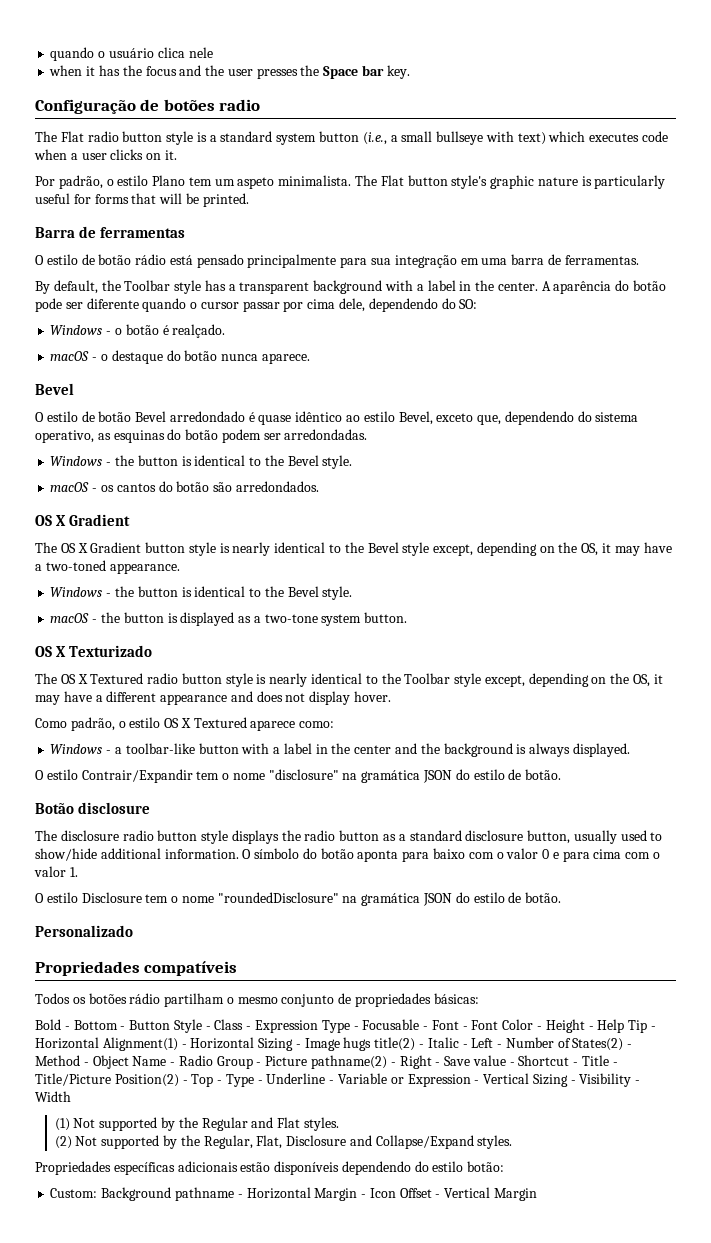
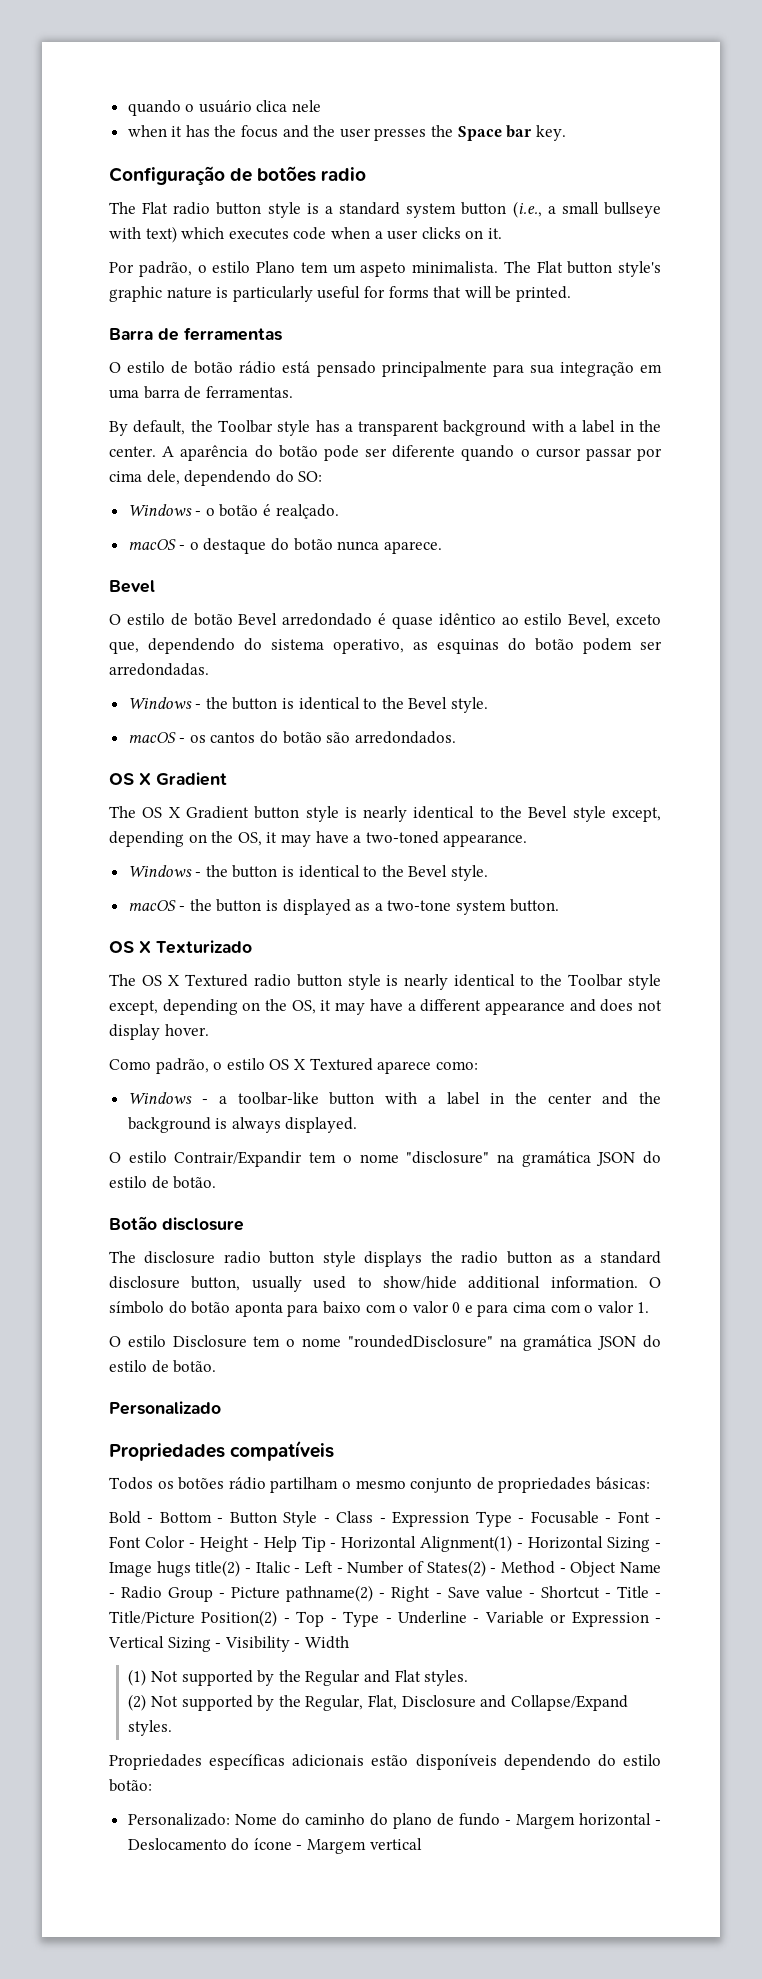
- Custom: Background pathname - Horizontal Margin - Icon Offset - Vertical Margin
+ Personalizado: Nome do caminho do plano de fundo - Margem horizontal - Deslocamento do ícone - Margem vertical

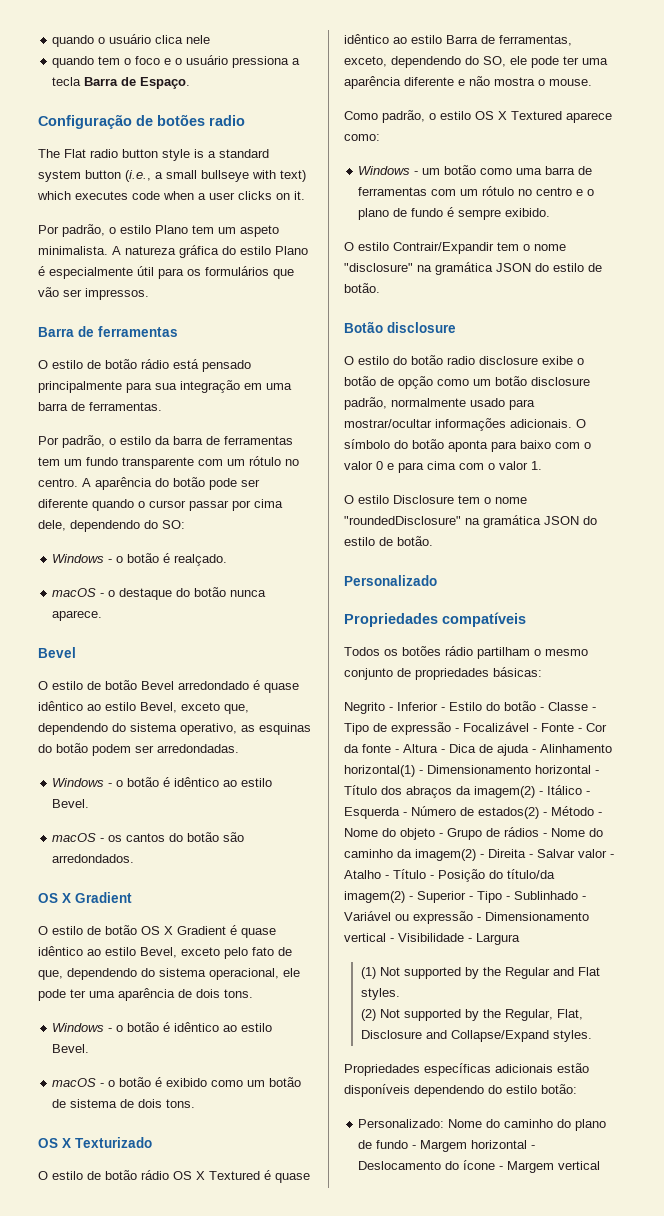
- when it has the focus and the user presses the Space bar key.
+ quando tem o foco e o usuário pressiona a tecla Barra de Espaço.
- The Flat button style's graphic nature is particularly useful for forms that will be printed.
+ A natureza gráfica do estilo Plano é especialmente útil para os formulários que vão ser impressos.
- By default, the Toolbar style has a transparent background with a label in the center.
+ Por padrão, o estilo da barra de ferramentas tem um fundo transparente com um rótulo no centro.
  O estilo de botão Bevel arredondado é quase idêntico ao estilo Bevel, exceto que, dependendo do sistema operativo, as esquinas do botão podem ser arredondadas.
- Windows - the button is identical to the Bevel style.
+ Windows - o botão é idêntico ao estilo Bevel.
- The OS X Gradient button style is nearly identical to the Bevel style except, depending on the OS, it may have a two-toned appearance.
- Windows - the button is identical to the Bevel style.
- macOS - the button is displayed as a two-tone system button.
+ O estilo de botão OS X Gradient é quase idêntico ao estilo Bevel, exceto pelo fato de que, dependendo do sistema operacional, ele pode ter uma aparência de dois tons.
+ Windows - o botão é idêntico ao estilo Bevel.
+ macOS - o botão é exibido como um botão de sistema de dois tons.
  OS X Texturizado
- The OS X Textured radio button style is nearly identical to the Toolbar style except, depending on the OS, it may have a different appearance and does not display hover.
+ O estilo de botão rádio OS X Textured é quase idêntico ao estilo Barra de ferramentas, exceto, dependendo do SO, ele pode ter uma aparência diferente e não mostra o mouse.
- Windows - a toolbar-like button with a label in the center and the background is always displayed.
+ Windows - um botão como uma barra de ferramentas com um rótulo no centro e o plano de fundo é sempre exibido.
- The disclosure radio button style displays the radio button as a standard disclosure button, usually used to show/hide additional information.
+ O estilo do botão radio disclosure exibe o botão de opção como um botão disclosure padrão, normalmente usado para mostrar/ocultar informações adicionais.
- Bold - Bottom - Button Style - Class - Expression Type - Focusable - Font - Font Color - Height - Help Tip - Horizontal Alignment(1) - Horizontal Sizing - Image hugs title(2) - Italic - Left - Number of States(2) - Method - Object Name - Radio Group - Picture pathname(2) - Right - Save value - Shortcut - Title - Title/Picture Position(2) - Top - Type - Underline - Variable or Expression - Vertical Sizing - Visibility - Width
+ Negrito - Inferior - Estilo do botão - Classe - Tipo de expressão - Focalizável - Fonte - Cor da fonte - Altura - Dica de ajuda - Alinhamento horizontal(1) - Dimensionamento horizontal - Título dos abraços da imagem(2) - Itálico - Esquerda - Número de estados(2) - Método - Nome do objeto - Grupo de rádios - Nome do caminho da imagem(2) - Direita - Salvar valor - Atalho - Título - Posição do título/da imagem(2) - Superior - Tipo - Sublinhado - Variável ou expressão - Dimensionamento vertical - Visibilidade - Largura

